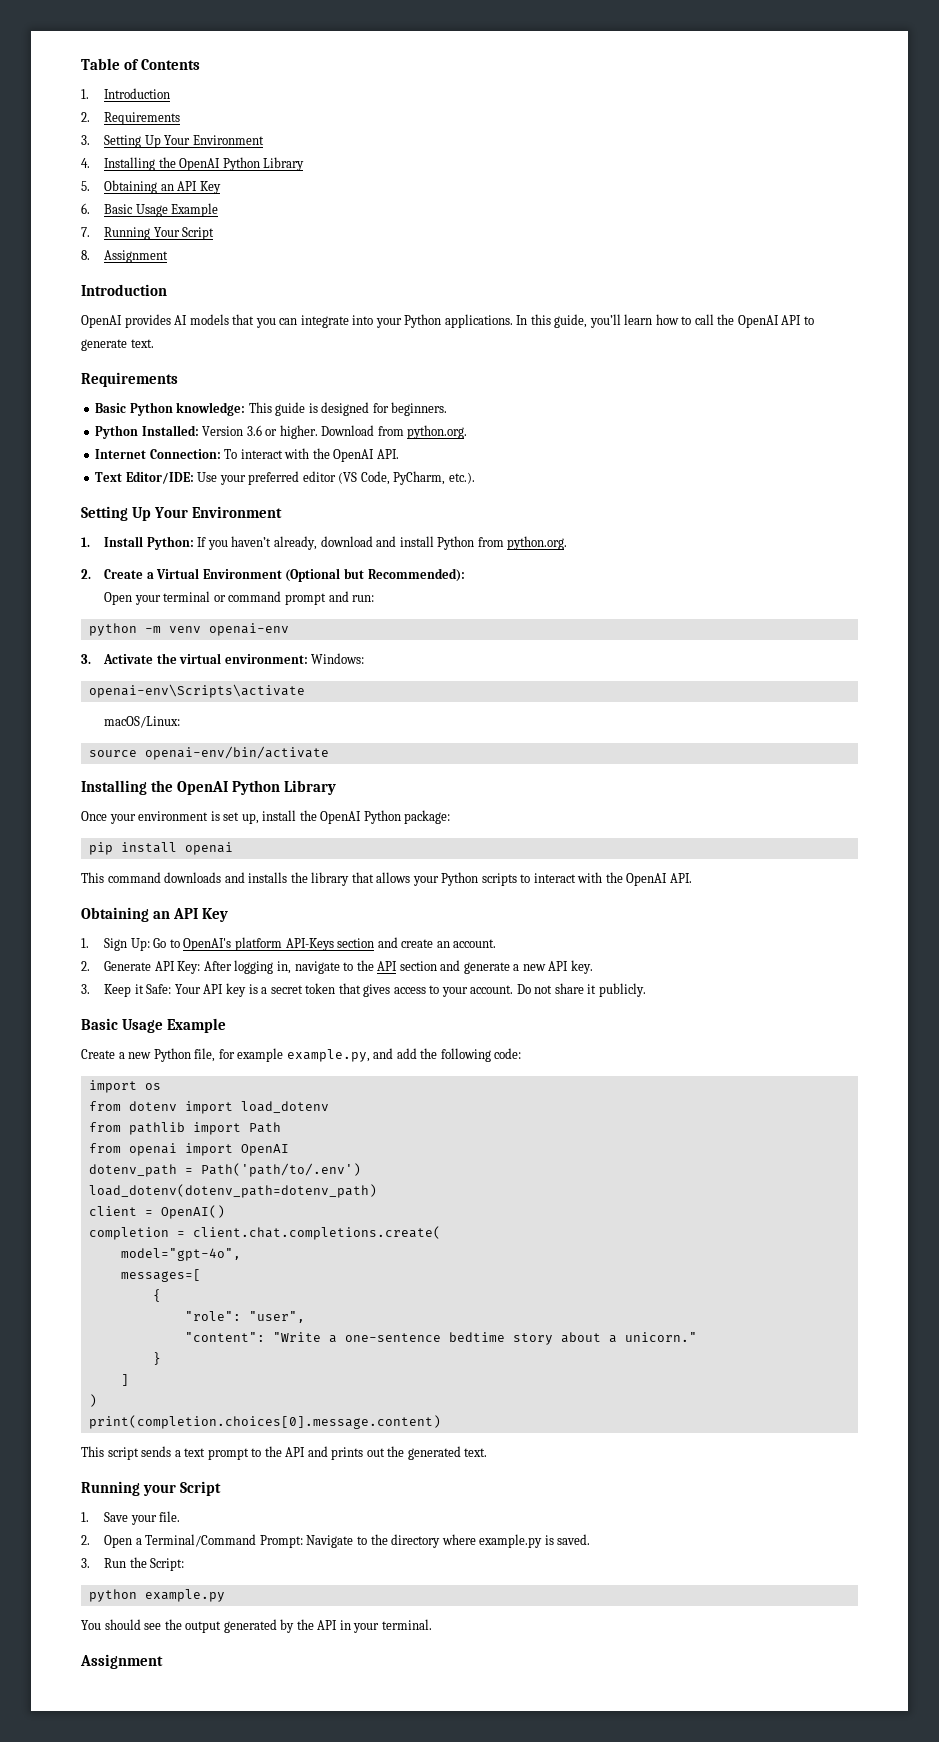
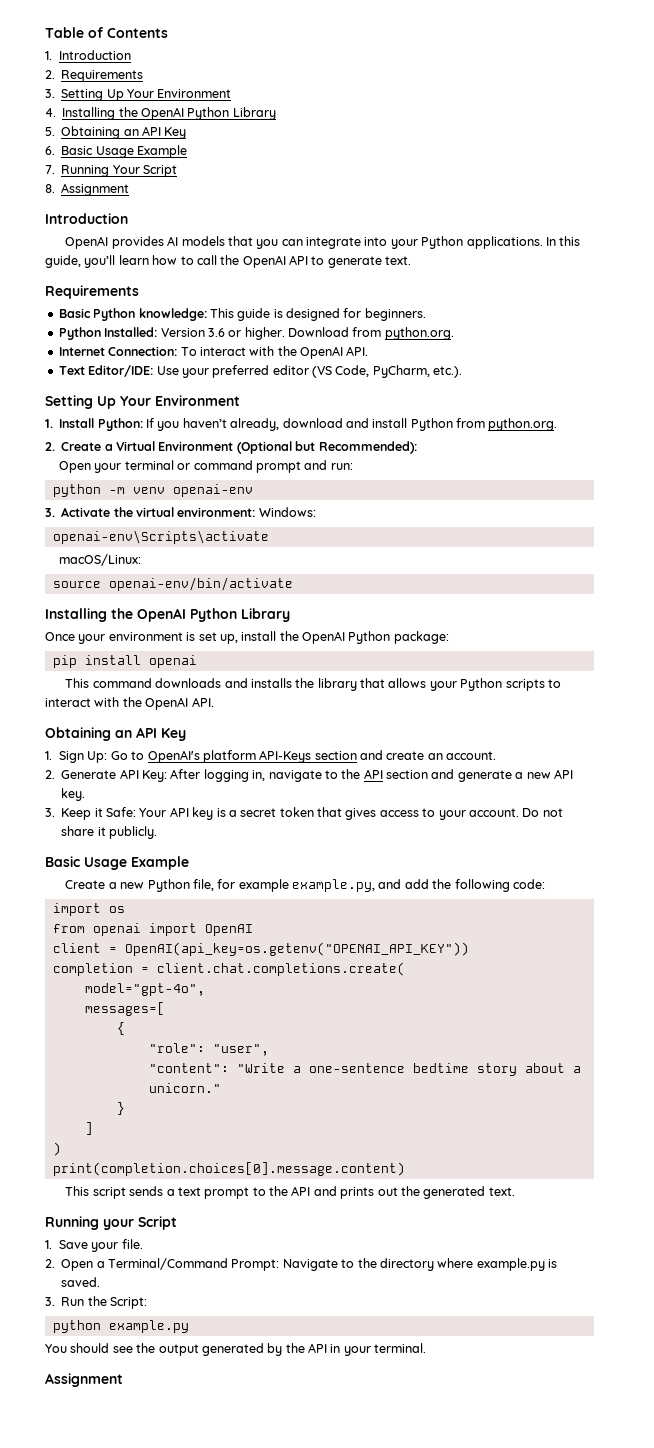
- from dotenv import load_dotenv
- from pathlib import Path
- dotenv_path = Path('path/to/.env')
- load_dotenv(dotenv_path=dotenv_path)
- client = OpenAI()
+ client = OpenAI(api_key=os.getenv("OPENAI_API_KEY"))

